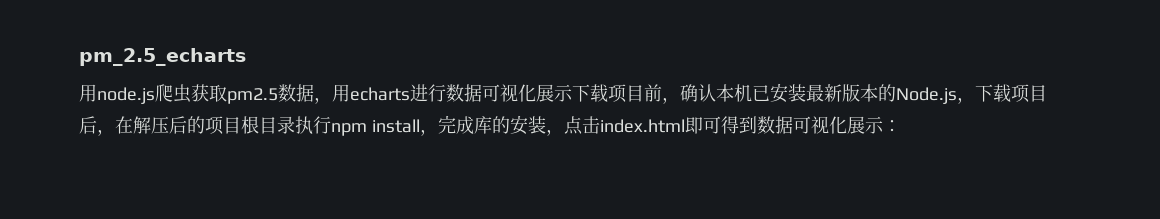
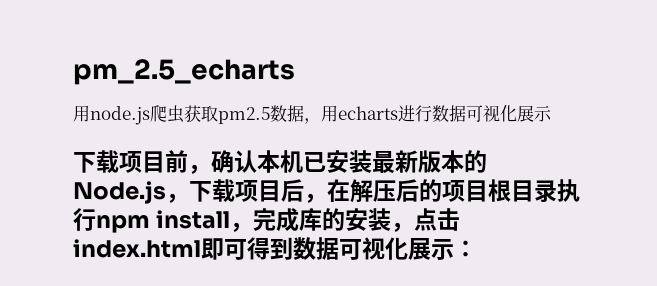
- 用node.js爬虫获取pm2.5数据，用echarts进行数据可视化展示下载项目前，确认本机已安装最新版本的Node.js，下载项目后，在解压后的项目根目录执行npm install，完成库的安装，点击index.html即可得到数据可视化展示：
+ 用node.js爬虫获取pm2.5数据，用echarts进行数据可视化展示
+ 下载项目前，确认本机已安装最新版本的Node.js，下载项目后，在解压后的项目根目录执行npm install，完成库的安装，点击index.html即可得到数据可视化展示：

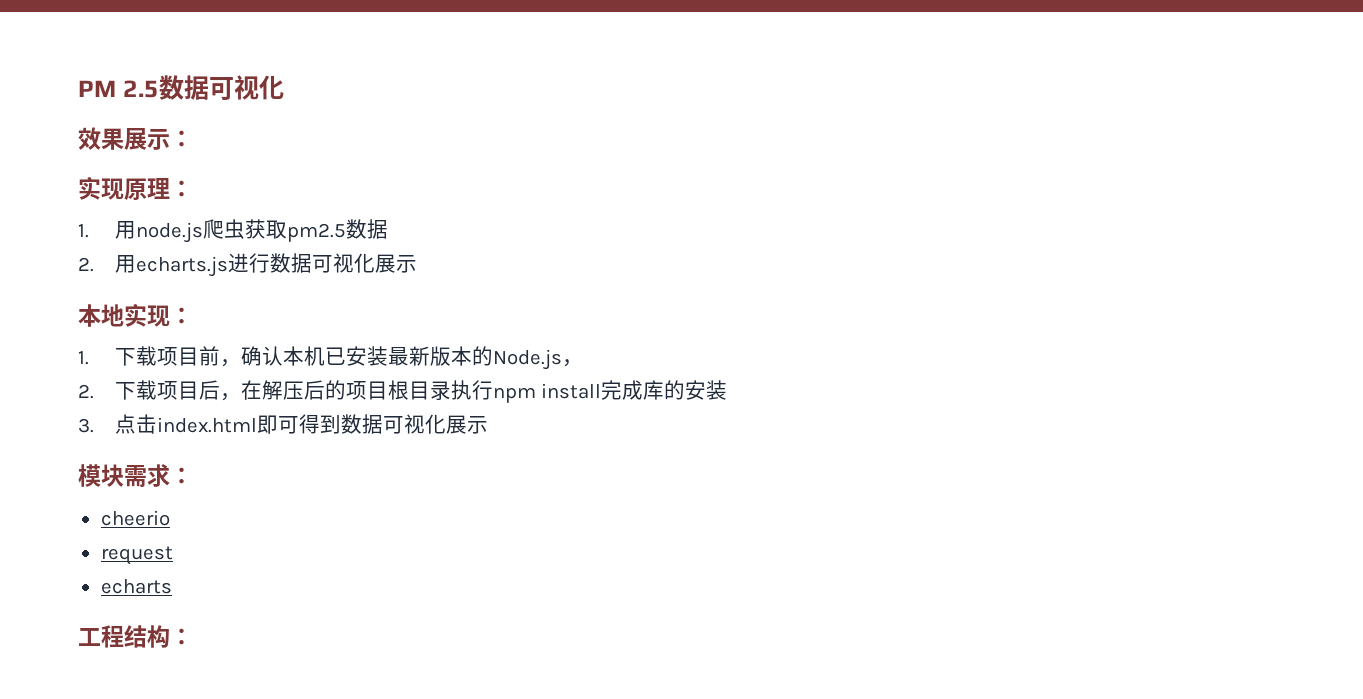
- pm_2.5_echarts
- 用node.js爬虫获取pm2.5数据，用echarts进行数据可视化展示
+ PM 2.5数据可视化
+ 效果展示：
+ 实现原理：
+ 1.用node.js爬虫获取pm2.5数据
+ 2.用echarts.js进行数据可视化展示
- 下载项目前，确认本机已安装最新版本的Node.js，下载项目后，在解压后的项目根目录执行npm install，完成库的安装，点击index.html即可得到数据可视化展示：
+ 本地实现：
+ 1.下载项目前，确认本机已安装最新版本的Node.js，
+ 2.下载项目后，在解压后的项目根目录执行npm install完成库的安装
+ 3.点击index.html即可得到数据可视化展示
+ 模块需求：
+ cheerio
+ request
+ echarts
+ 工程结构：

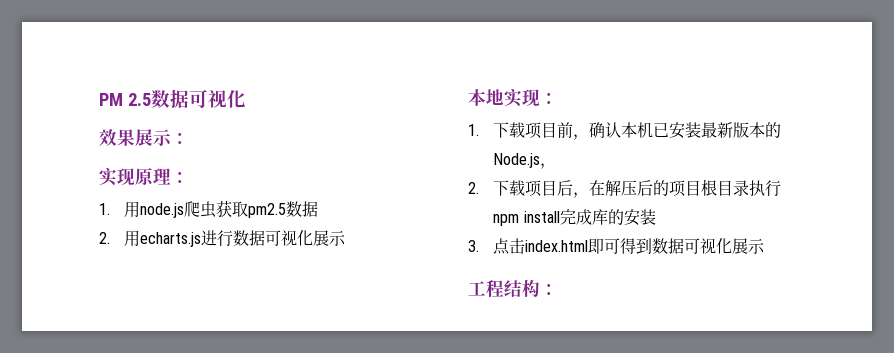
- 模块需求：
- cheerio
- request
- echarts

